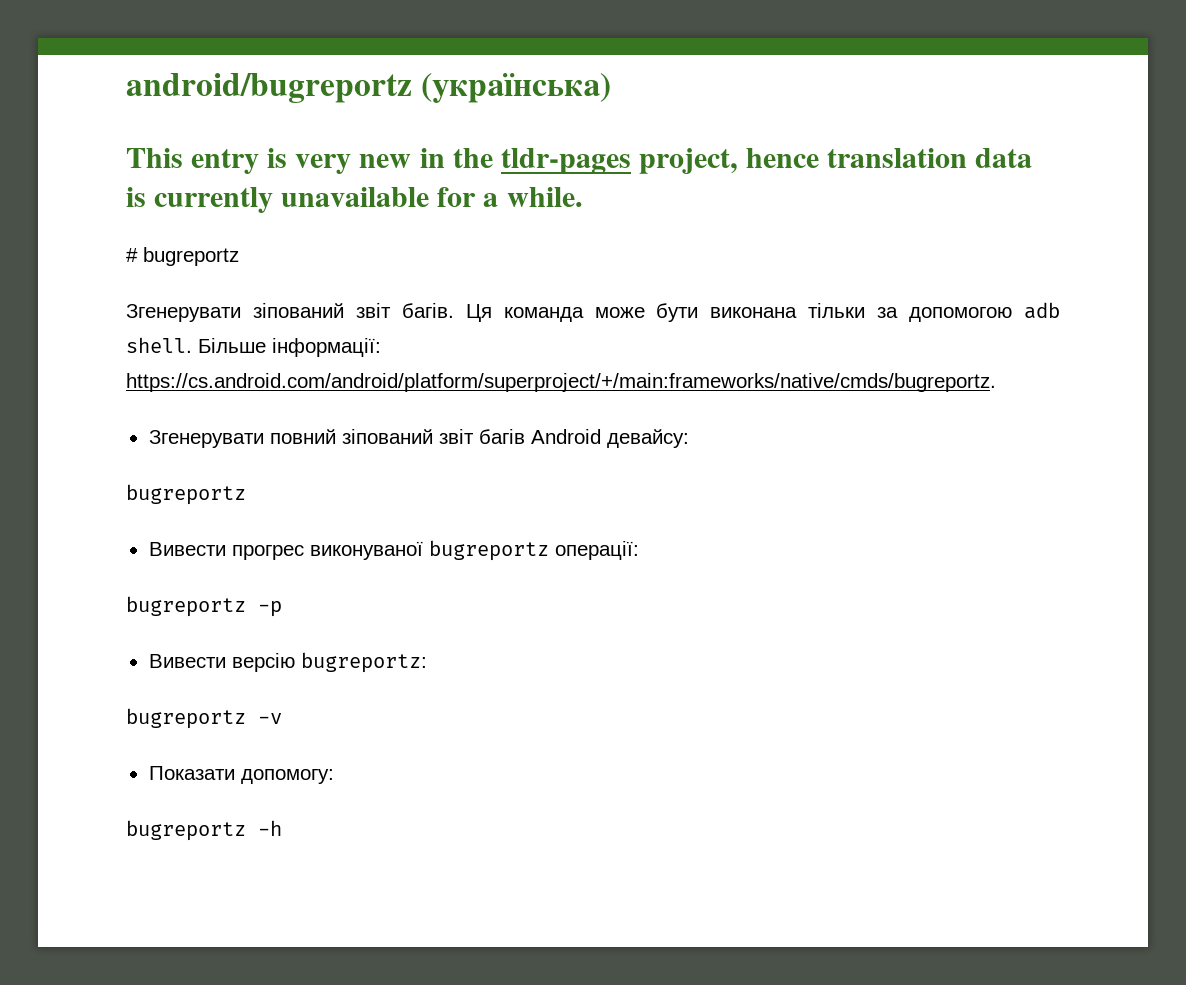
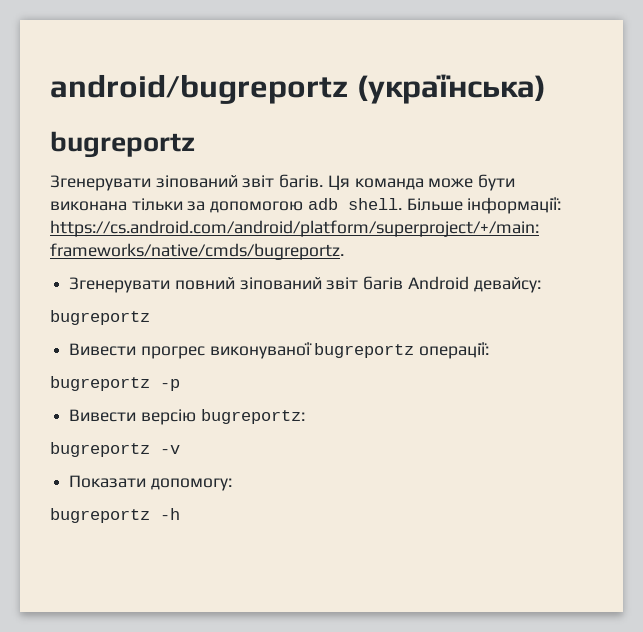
  android/bugreportz (українська)
- This entry is very new in the tldr-pages project, hence translation data is currently unavailable for a while.
- # bugreportz
+ bugreportz

